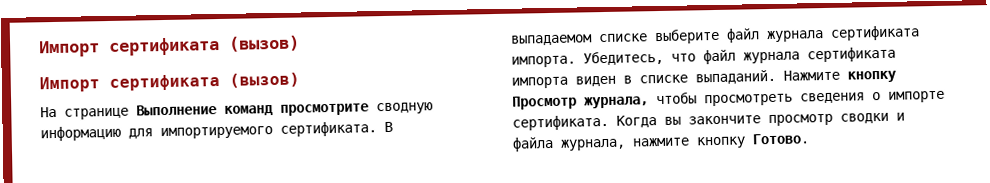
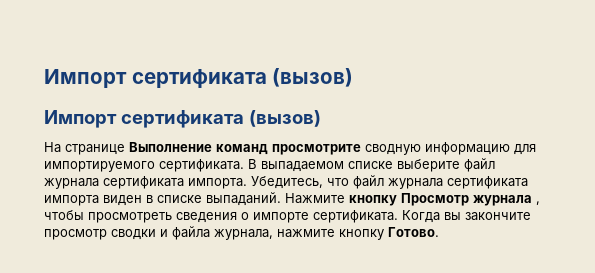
- Нажмите кнопку Просмотр журнала, чтобы просмотреть сведения о импорте сертификата.
+ Нажмите кнопку Просмотр журнала , чтобы просмотреть сведения о импорте сертификата.

